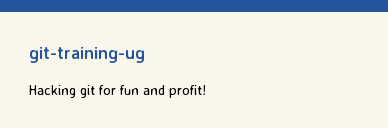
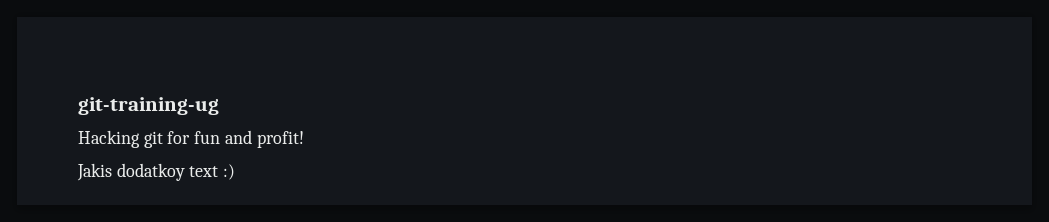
+ Jakis dodatkoy text :)

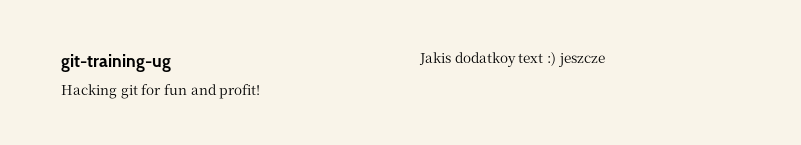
- Jakis dodatkoy text :)
+ Jakis dodatkoy text :) jeszcze

